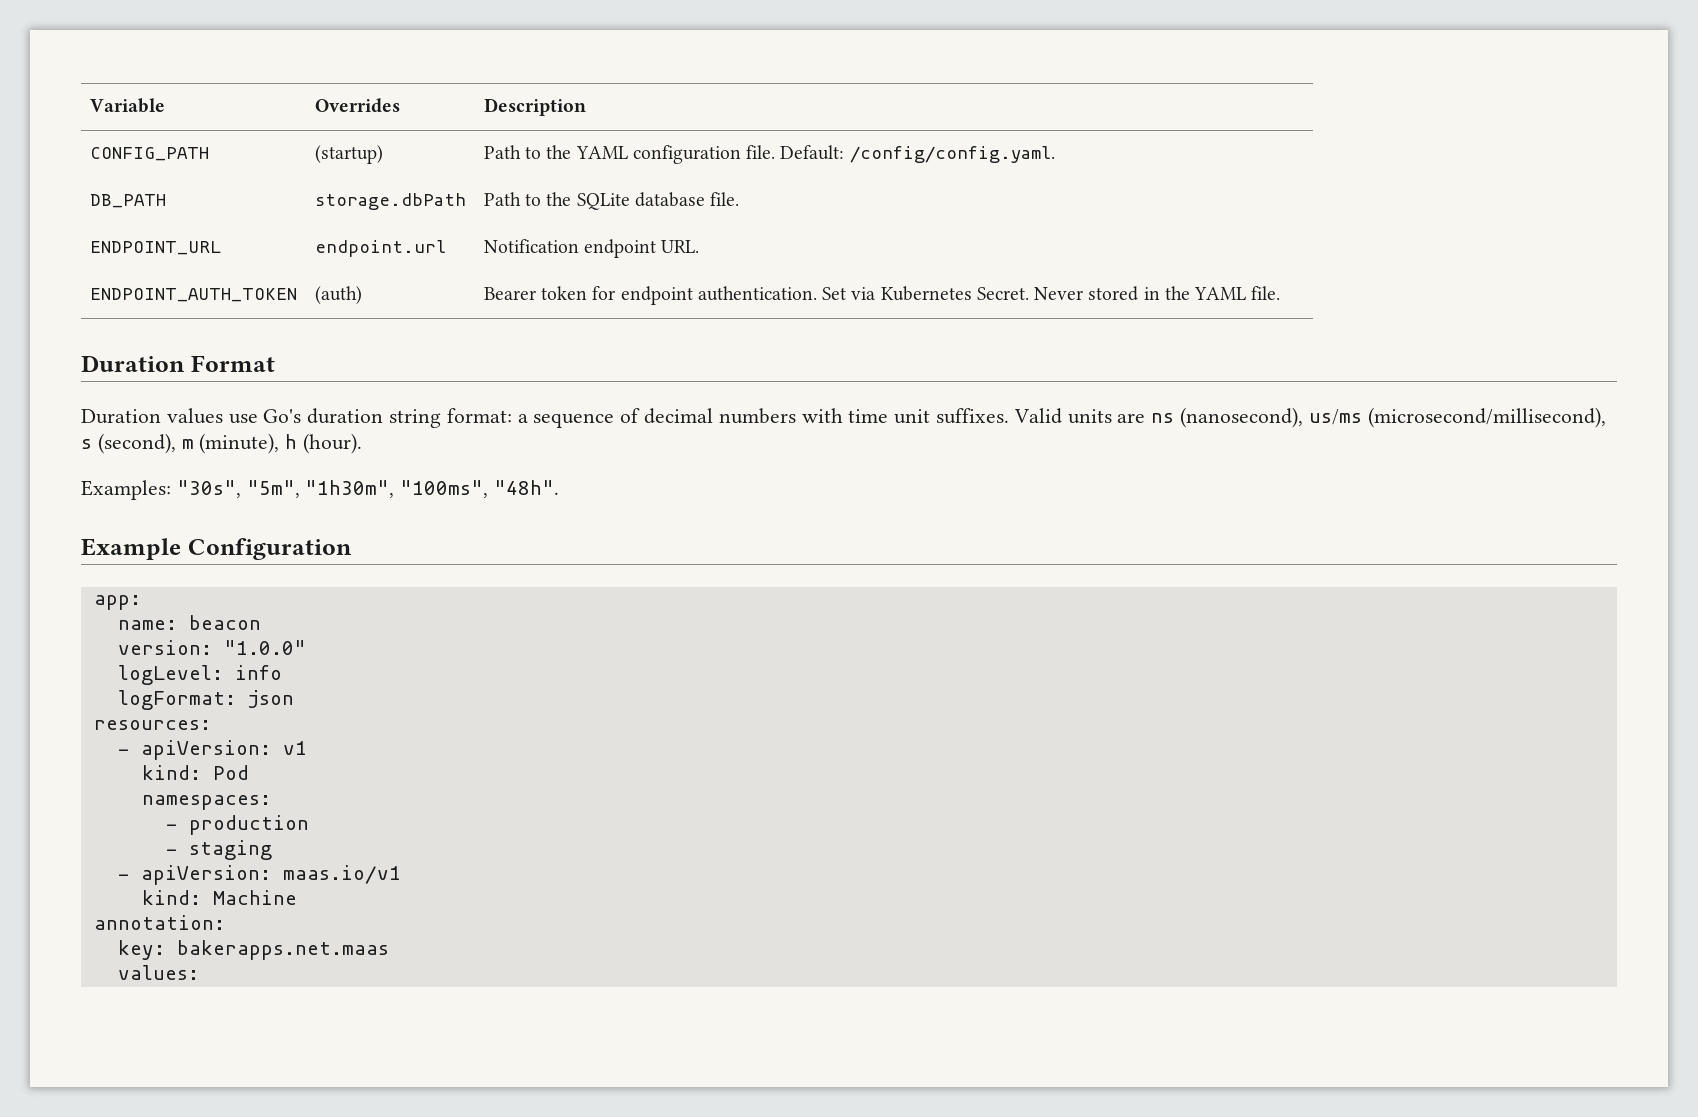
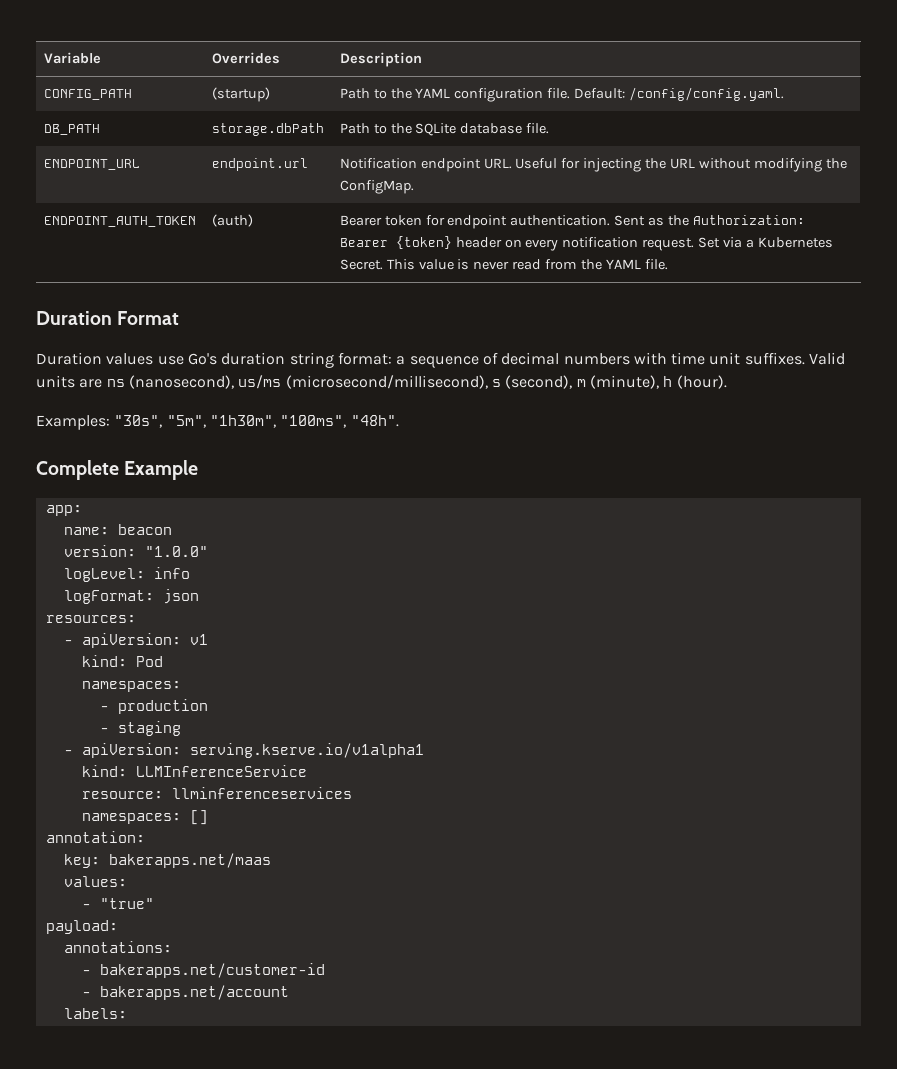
- ENDPOINT_URL | endpoint.url | Notification endpoint URL.
+ ENDPOINT_URL | endpoint.url | Notification endpoint URL. Useful for injecting the URL without modifying the ConfigMap.
- ENDPOINT_AUTH_TOKEN | (auth) | Bearer token for endpoint authentication. Set via Kubernetes Secret. Never stored in the YAML file.
+ ENDPOINT_AUTH_TOKEN | (auth) | Bearer token for endpoint authentication. Sent as the Authorization: Bearer {token} header on every notification request. Set via a Kubernetes Secret. This value is never read from the YAML file.
- Example Configuration
+ Complete Example
- - apiVersion: maas.io/v1
- kind: Machine
+ - apiVersion: serving.kserve.io/v1alpha1
+ kind: LLMInferenceService
+ resource: llminferenceservices
+ namespaces: []
- key: bakerapps.net.maas
+ key: bakerapps.net/maas
+ - "true"
+ payload:
+ annotations:
+ - bakerapps.net/customer-id
+ - bakerapps.net/account
+ labels:

